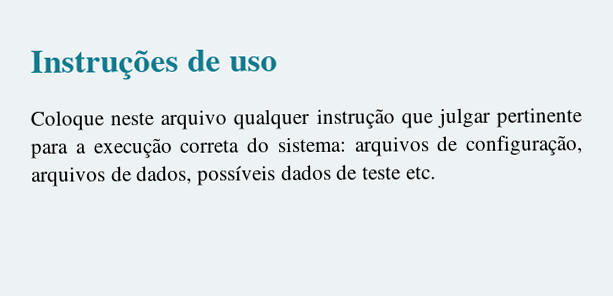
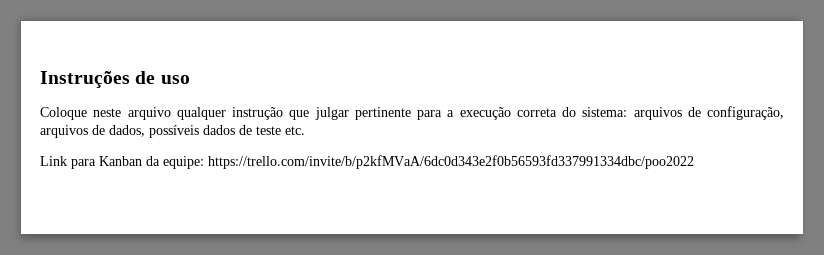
+ Link para Kanban da equipe: https://trello.com/invite/b/p2kfMVaA/6dc0d343e2f0b56593fd337991334dbc/poo2022

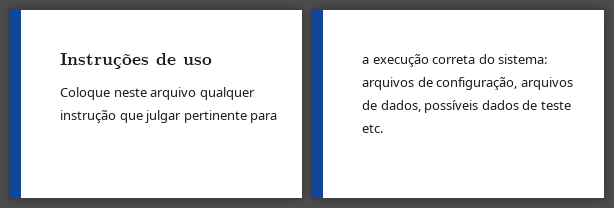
- Link para Kanban da equipe: https://trello.com/invite/b/p2kfMVaA/6dc0d343e2f0b56593fd337991334dbc/poo2022

